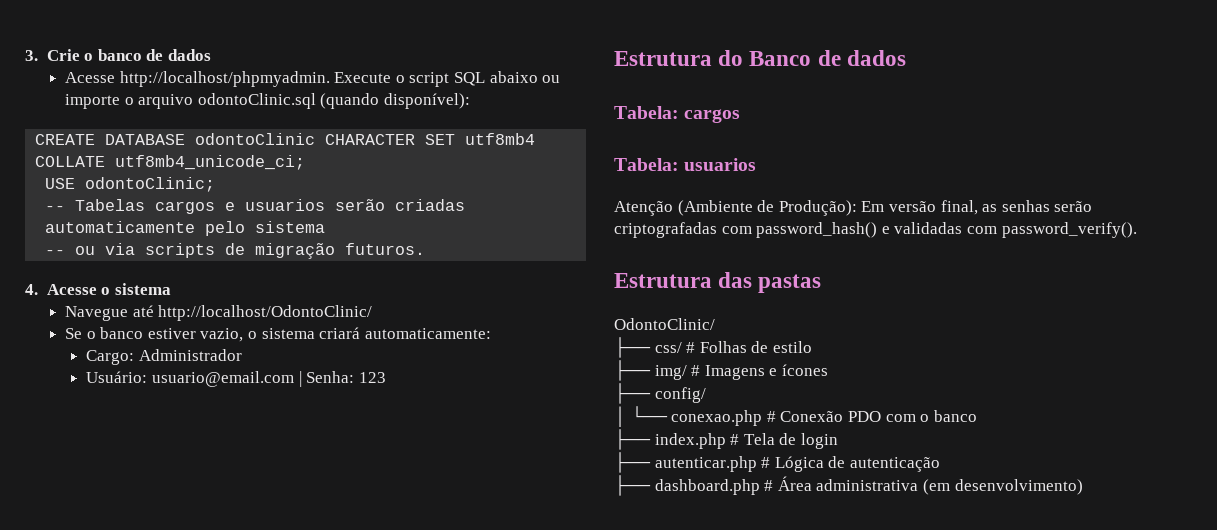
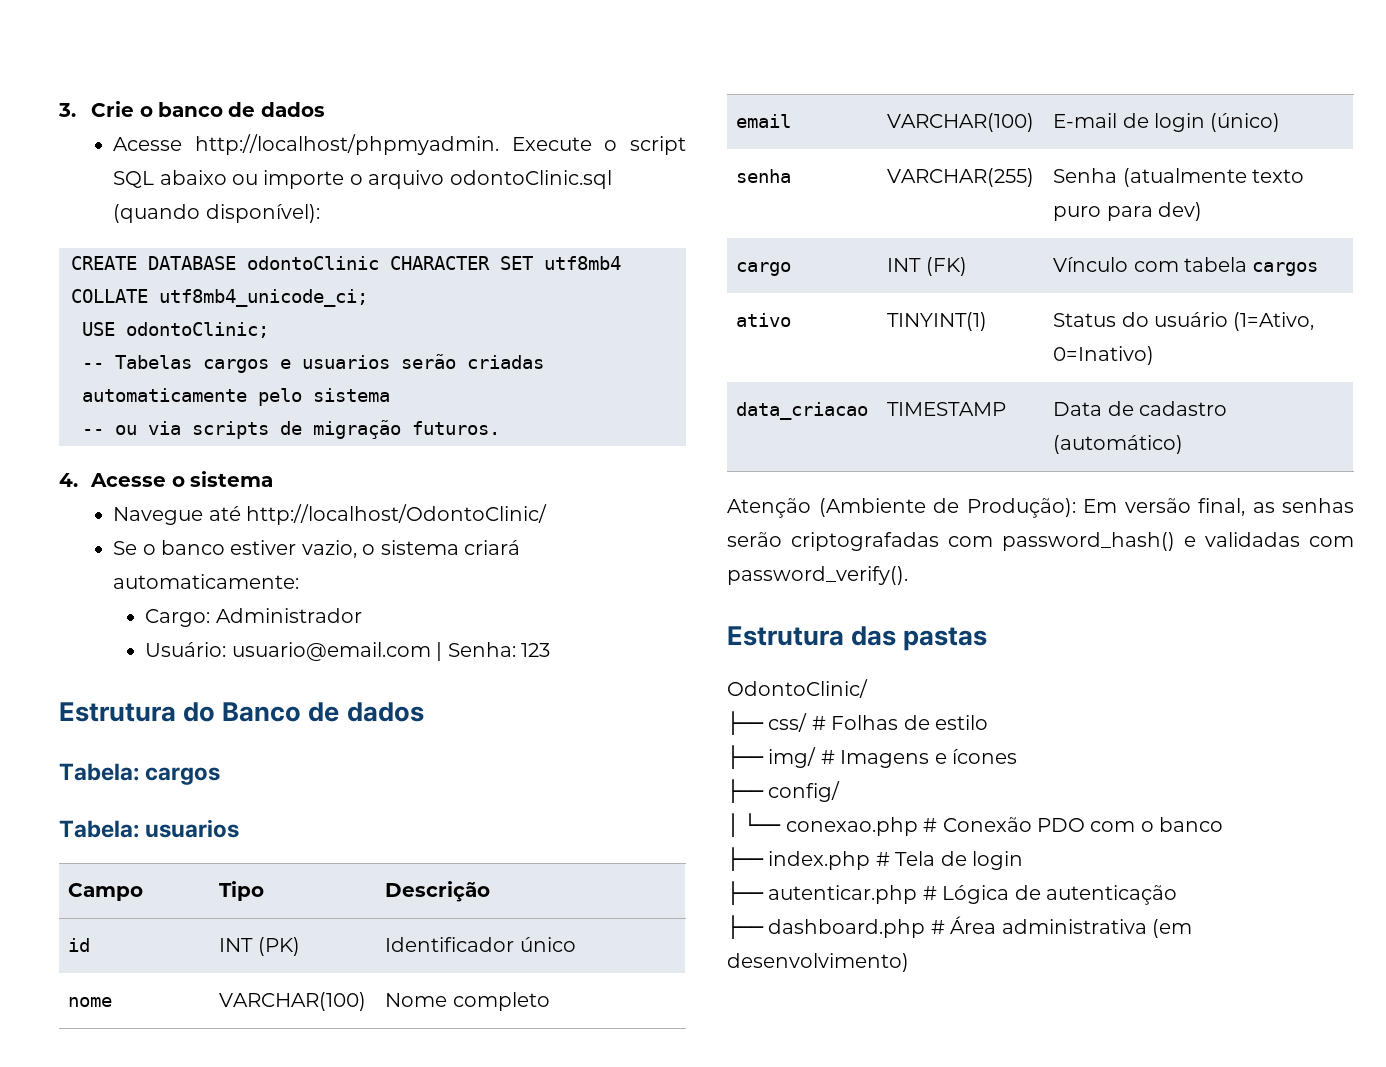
+ Campo | Tipo | Descrição
+ id | INT (PK) | Identificador único
+ nome | VARCHAR(100) | Nome completo
+ email | VARCHAR(100) | E-mail de login (único)
+ senha | VARCHAR(255) | Senha (atualmente texto puro para dev)
+ cargo | INT (FK) | Vínculo com tabela cargos
+ ativo | TINYINT(1) | Status do usuário (1=Ativo, 0=Inativo)
+ data_criacao | TIMESTAMP | Data de cadastro (automático)

